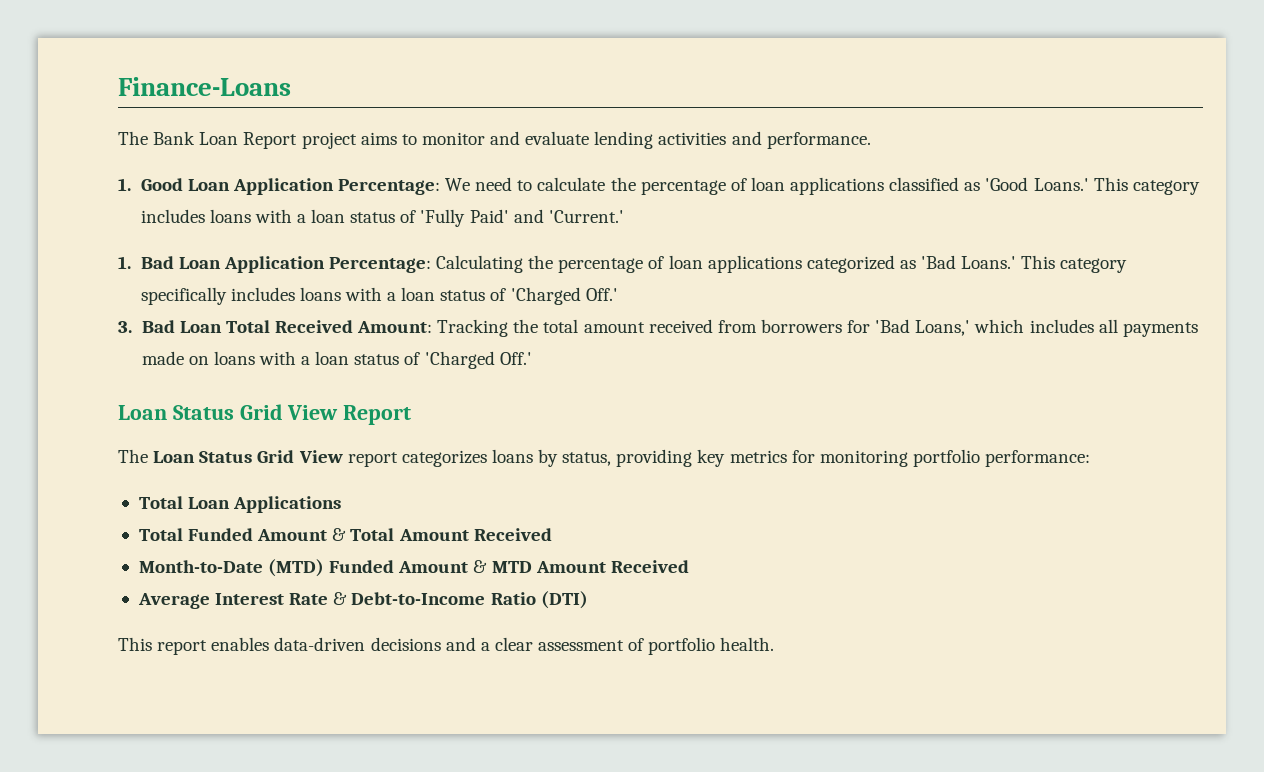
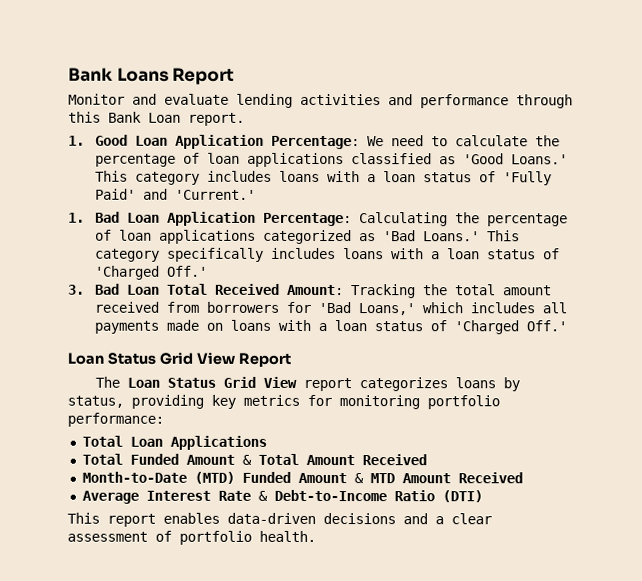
- Finance-Loans
- The Bank Loan Report project aims to monitor and evaluate lending activities and performance.
+ Bank Loans Report
+ Monitor and evaluate lending activities and performance through this Bank Loan report.

